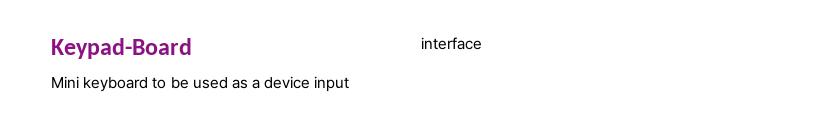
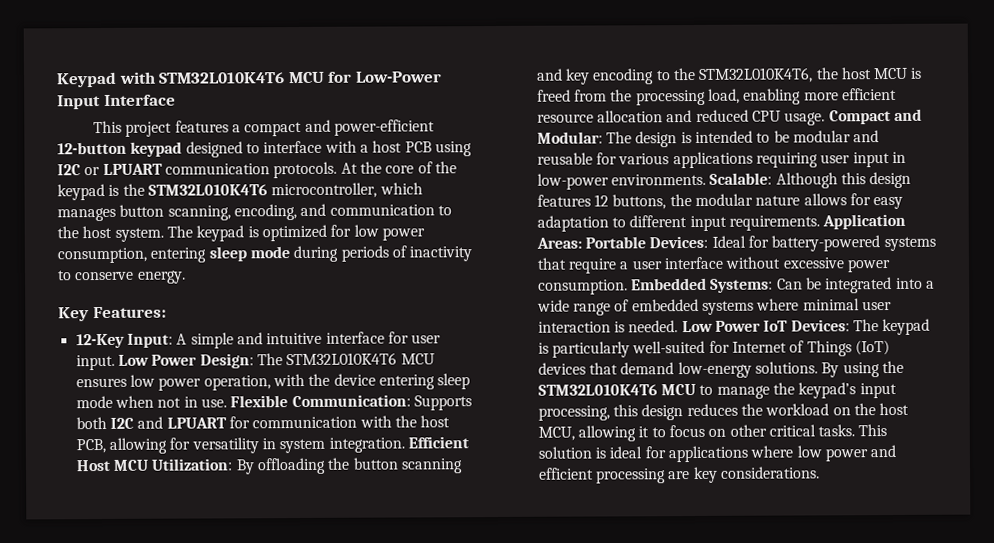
- Keypad-Board
- Mini keyboard to be used as a device input interface
+ Keypad with STM32L010K4T6 MCU for Low-Power Input Interface
+ This project features a compact and power-efficient 12-button keypad designed to interface with a host PCB using I2C or LPUART communication protocols. At the core of the keypad is the STM32L010K4T6 microcontroller, which manages button scanning, encoding, and communication to the host system. The keypad is optimized for low power consumption, entering sleep mode during periods of inactivity to conserve energy.
+ Key Features:
+ 12-Key Input: A simple and intuitive interface for user input. Low Power Design: The STM32L010K4T6 MCU ensures low power operation, with the device entering sleep mode when not in use. Flexible Communication: Supports both I2C and LPUART for communication with the host PCB, allowing for versatility in system integration. Efficient Host MCU Utilization: By offloading the button scanning and key encoding to the STM32L010K4T6, the host MCU is freed from the processing load, enabling more efficient resource allocation and reduced CPU usage. Compact and Modular: The design is intended to be modular and reusable for various applications requiring user input in low-power environments. Scalable: Although this design features 12 buttons, the modular nature allows for easy adaptation to different input requirements. Application Areas: Portable Devices: Ideal for battery-powered systems that require a user interface without excessive power consumption. Embedded Systems: Can be integrated into a wide range of embedded systems where minimal user interaction is needed. Low Power IoT Devices: The keypad is particularly well-suited for Internet of Things (IoT) devices that demand low-energy solutions. By using the STM32L010K4T6 MCU to manage the keypad’s input processing, this design reduces the workload on the host MCU, allowing it to focus on other critical tasks. This solution is ideal for applications where low power and efficient processing are key considerations.

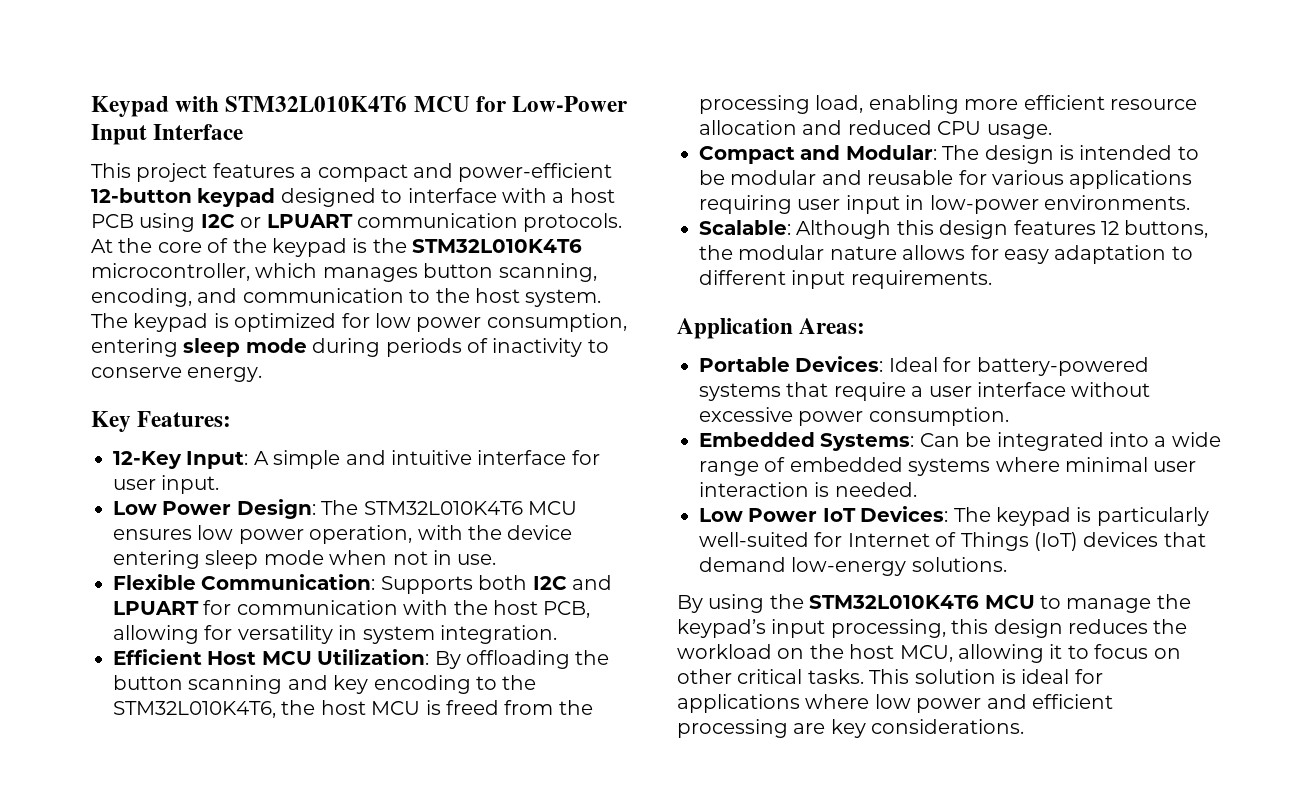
- A simple and intuitive interface for user input. Low Power Design:
+ A simple and intuitive interface for user input.
+ Low Power Design:
- The STM32L010K4T6 MCU ensures low power operation, with the device entering sleep mode when not in use. Flexible Communication:
+ The STM32L010K4T6 MCU ensures low power operation, with the device entering sleep mode when not in use.
+ Flexible Communication:
- Supports both I2C and LPUART for communication with the host PCB, allowing for versatility in system integration. Efficient Host MCU Utilization:
+ Supports both I2C and LPUART for communication with the host PCB, allowing for versatility in system integration.
+ Efficient Host MCU Utilization:
- By offloading the button scanning and key encoding to the STM32L010K4T6, the host MCU is freed from the processing load, enabling more efficient resource allocation and reduced CPU usage. Compact and Modular:
+ By offloading the button scanning and key encoding to the STM32L010K4T6, the host MCU is freed from the processing load, enabling more efficient resource allocation and reduced CPU usage.
+ Compact and Modular:
- The design is intended to be modular and reusable for various applications requiring user input in low-power environments. Scalable:
+ The design is intended to be modular and reusable for various applications requiring user input in low-power environments.
+ Scalable:
- Although this design features 12 buttons, the modular nature allows for easy adaptation to different input requirements. Application Areas: Portable Devices:
+ Although this design features 12 buttons, the modular nature allows for easy adaptation to different input requirements.
+ Application Areas:
+ Portable Devices:
- Ideal for battery-powered systems that require a user interface without excessive power consumption. Embedded Systems:
+ Ideal for battery-powered systems that require a user interface without excessive power consumption.
+ Embedded Systems:
- Can be integrated into a wide range of embedded systems where minimal user interaction is needed. Low Power IoT Devices:
+ Can be integrated into a wide range of embedded systems where minimal user interaction is needed.
+ Low Power IoT Devices:
- The keypad is particularly well-suited for Internet of Things (IoT) devices that demand low-energy solutions. By using the STM32L010K4T6 MCU to manage the keypad’s input processing, this design reduces the workload on the host MCU, allowing it to focus on other critical tasks.
+ The keypad is particularly well-suited for Internet of Things (IoT) devices that demand low-energy solutions.
+ By using the STM32L010K4T6 MCU to manage the keypad’s input processing, this design reduces the workload on the host MCU, allowing it to focus on other critical tasks.

